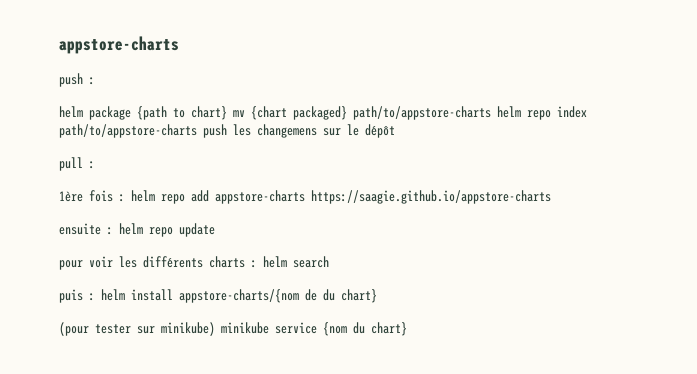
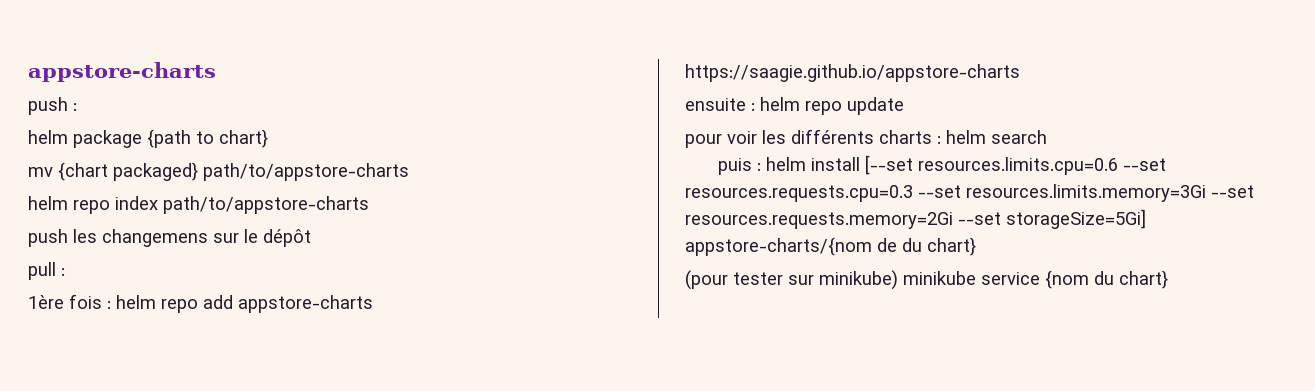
- helm package {path to chart} mv {chart packaged} path/to/appstore-charts helm repo index path/to/appstore-charts push les changemens sur le dépôt
+ helm package {path to chart}
+ mv {chart packaged} path/to/appstore-charts
+ helm repo index path/to/appstore-charts
+ push les changemens sur le dépôt
- puis : helm install appstore-charts/{nom de du chart}
+ puis : helm install [--set resources.limits.cpu=0.6 --set resources.requests.cpu=0.3 --set resources.limits.memory=3Gi --set resources.requests.memory=2Gi --set storageSize=5Gi] appstore-charts/{nom de du chart}

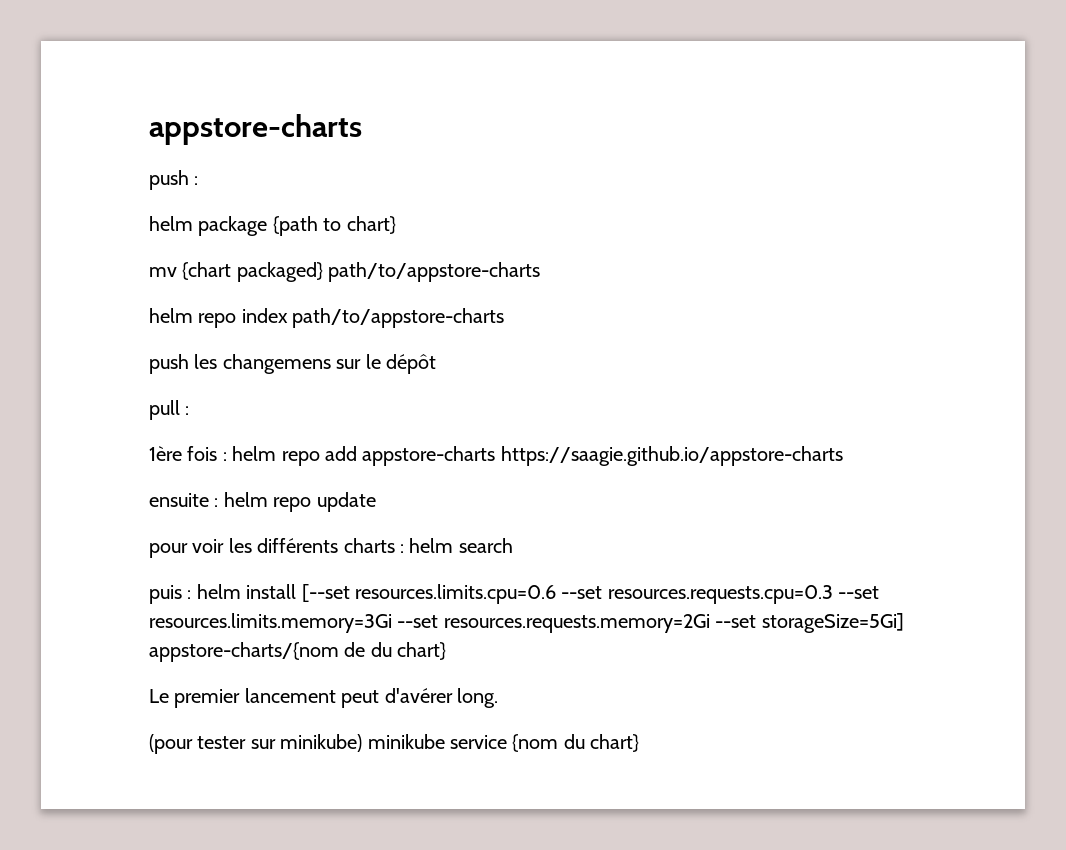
+ Le premier lancement peut d'avérer long.

